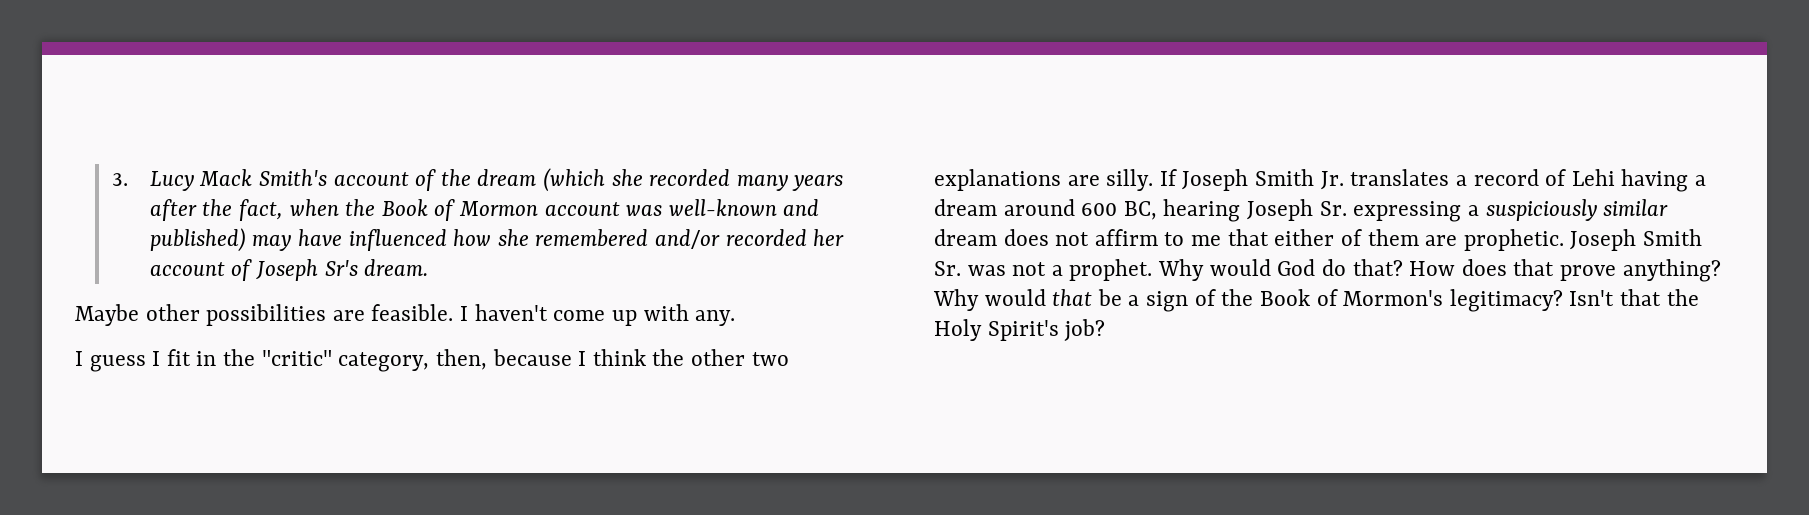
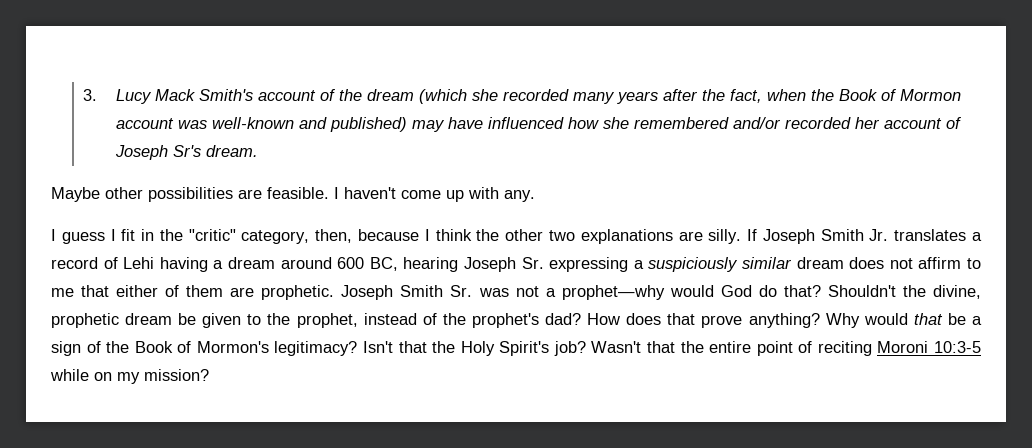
- Joseph Smith Sr. was not a prophet. Why would God do that?
+ Joseph Smith Sr. was not a prophet—why would God do that?
+ Shouldn't the divine, prophetic dream be given to the prophet, instead of the prophet's dad?
+ Wasn't that the entire point of reciting Moroni 10:3-5 while on my mission?

